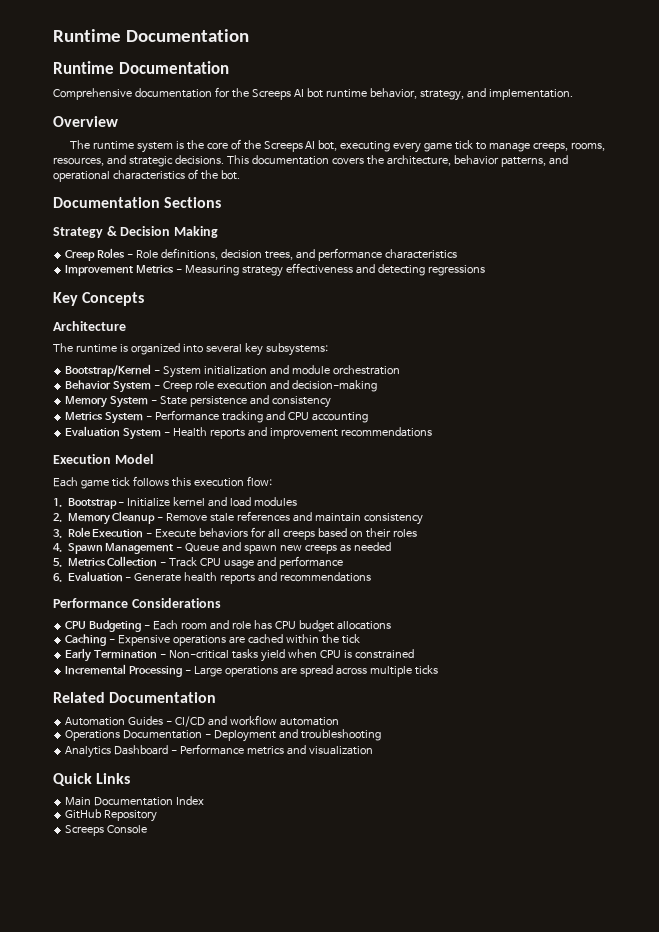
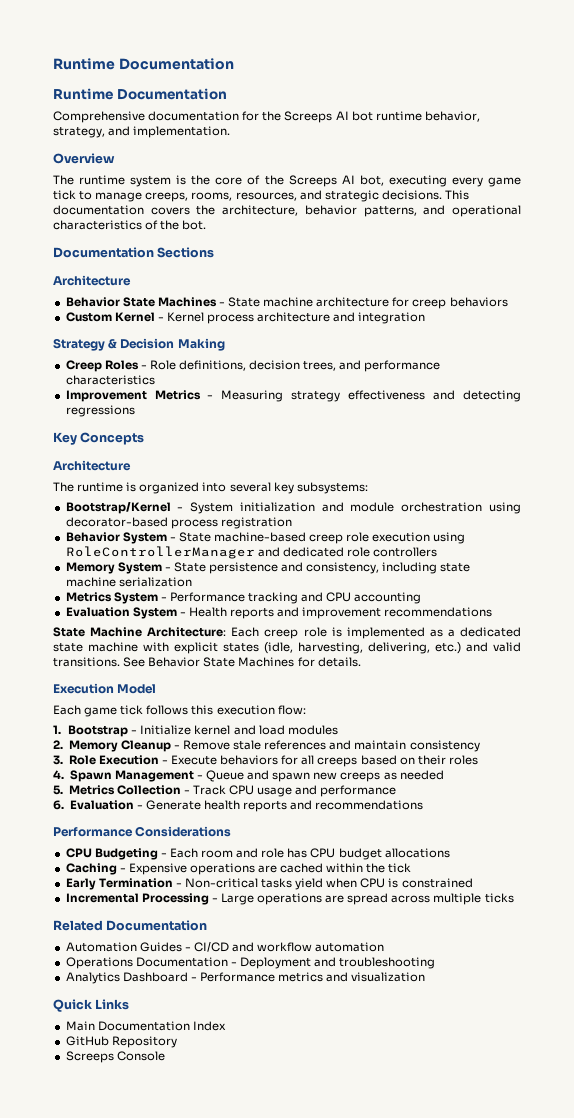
  Documentation Sections
+ Architecture
+ Behavior State Machines - State machine architecture for creep behaviors
+ Custom Kernel - Kernel process architecture and integration
- Bootstrap/Kernel - System initialization and module orchestration
+ Bootstrap/Kernel - System initialization and module orchestration using decorator-based process registration
- Behavior System - Creep role execution and decision-making
+ Behavior System - State machine-based creep role execution using RoleControllerManager and dedicated role controllers
- Memory System - State persistence and consistency
+ Memory System - State persistence and consistency, including state machine serialization
+ State Machine Architecture: Each creep role is implemented as a dedicated state machine with explicit states (idle, harvesting, delivering, etc.) and valid transitions. See Behavior State Machines for details.

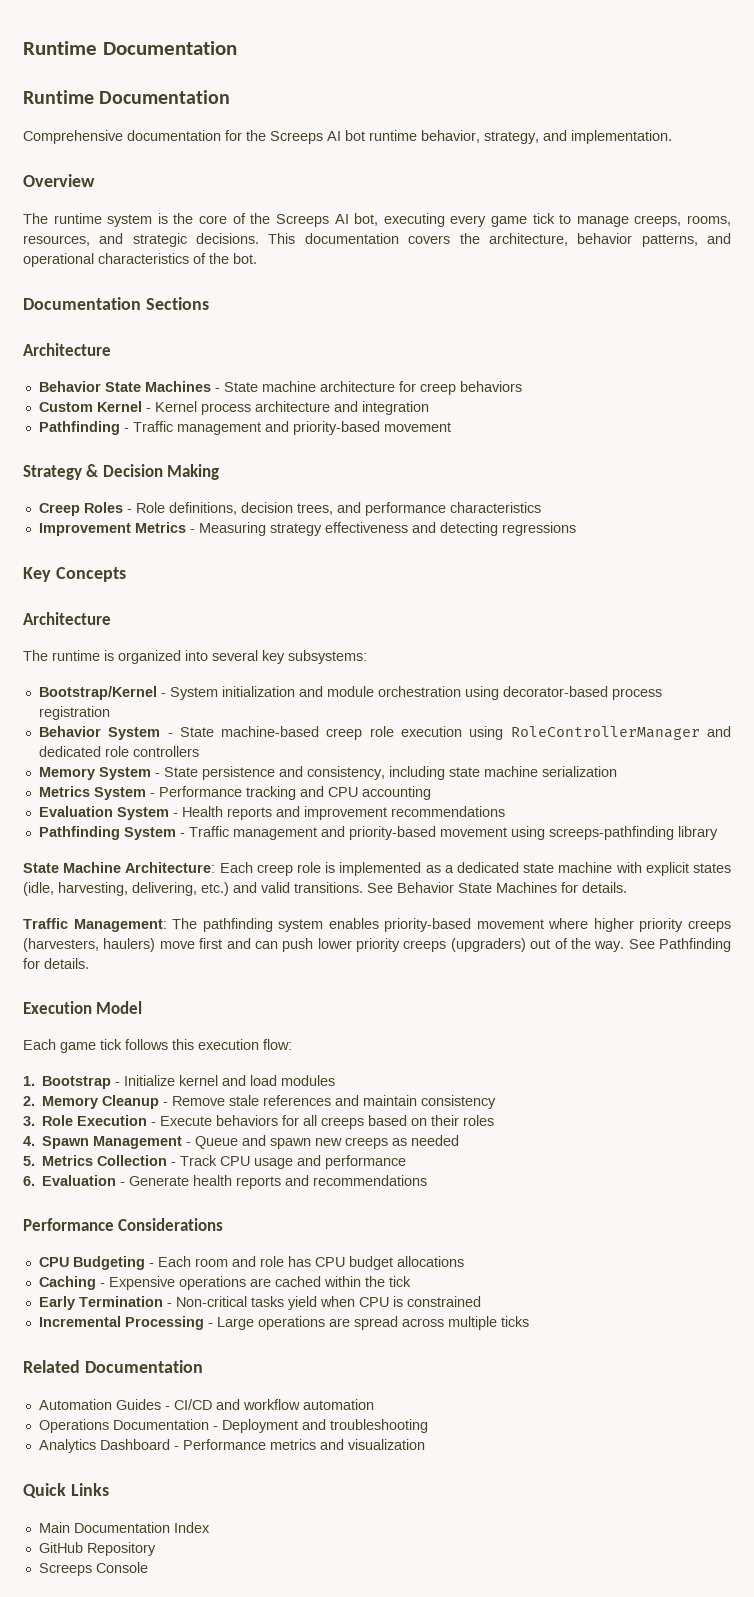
+ Pathfinding - Traffic management and priority-based movement
+ Pathfinding System - Traffic management and priority-based movement using screeps-pathfinding library
+ Traffic Management: The pathfinding system enables priority-based movement where higher priority creeps (harvesters, haulers) move first and can push lower priority creeps (upgraders) out of the way. See Pathfinding for details.

